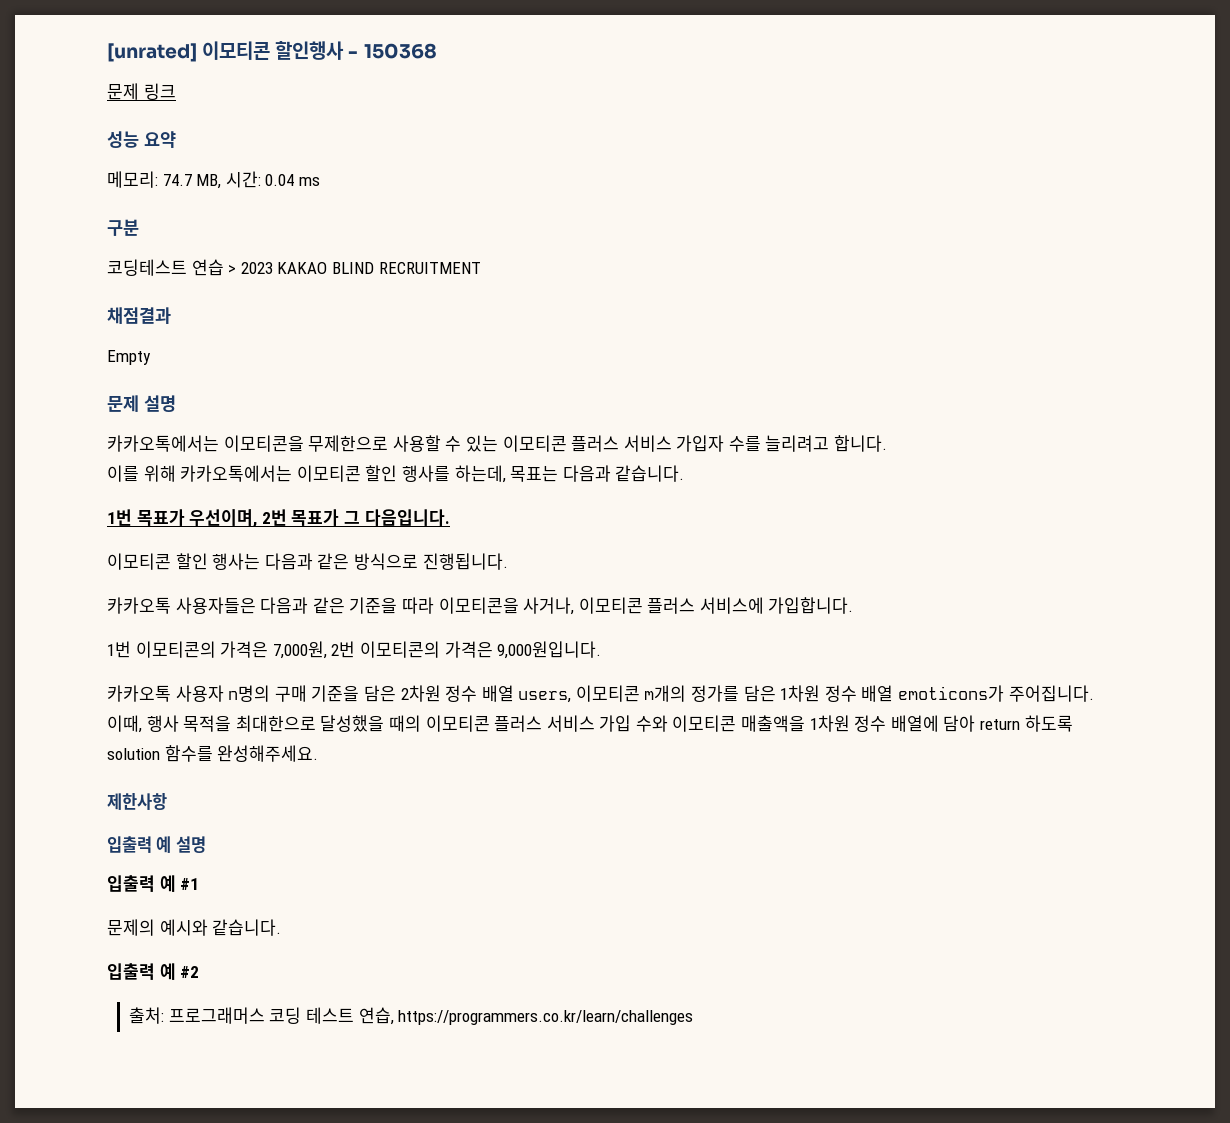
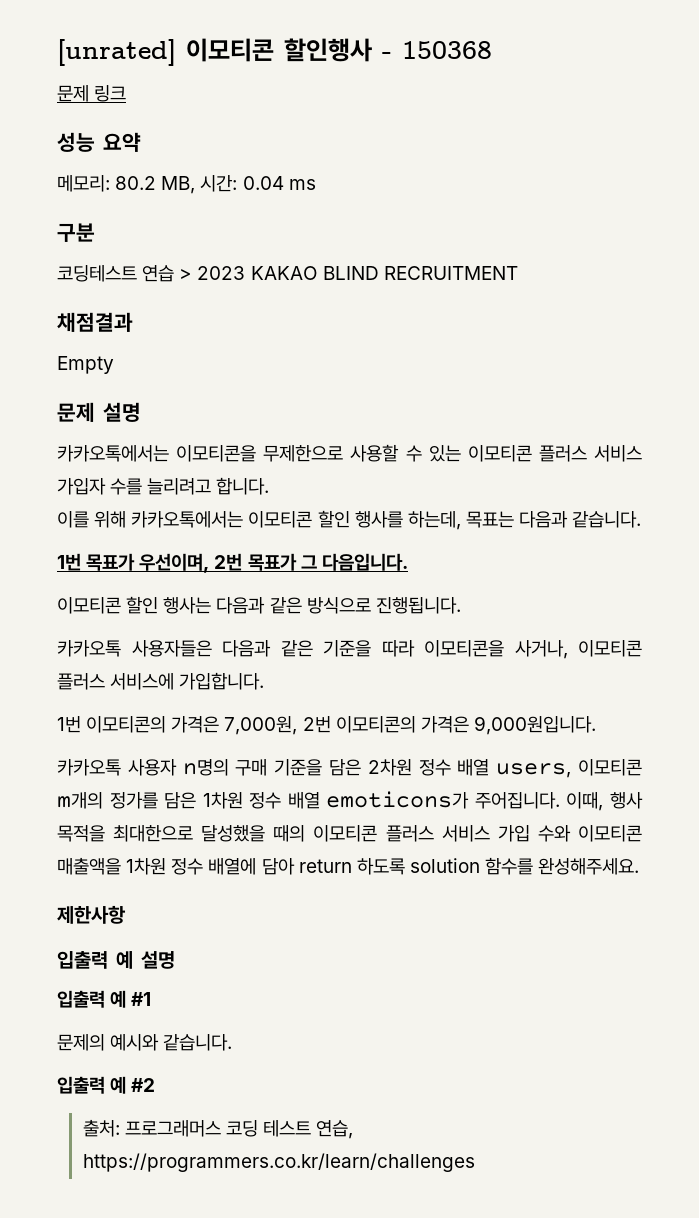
- 메모리: 74.7 MB, 시간: 0.04 ms
+ 메모리: 80.2 MB, 시간: 0.04 ms

